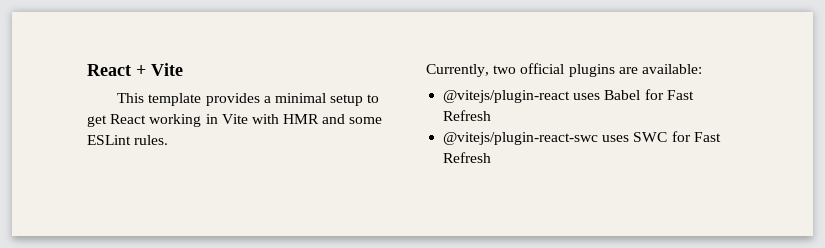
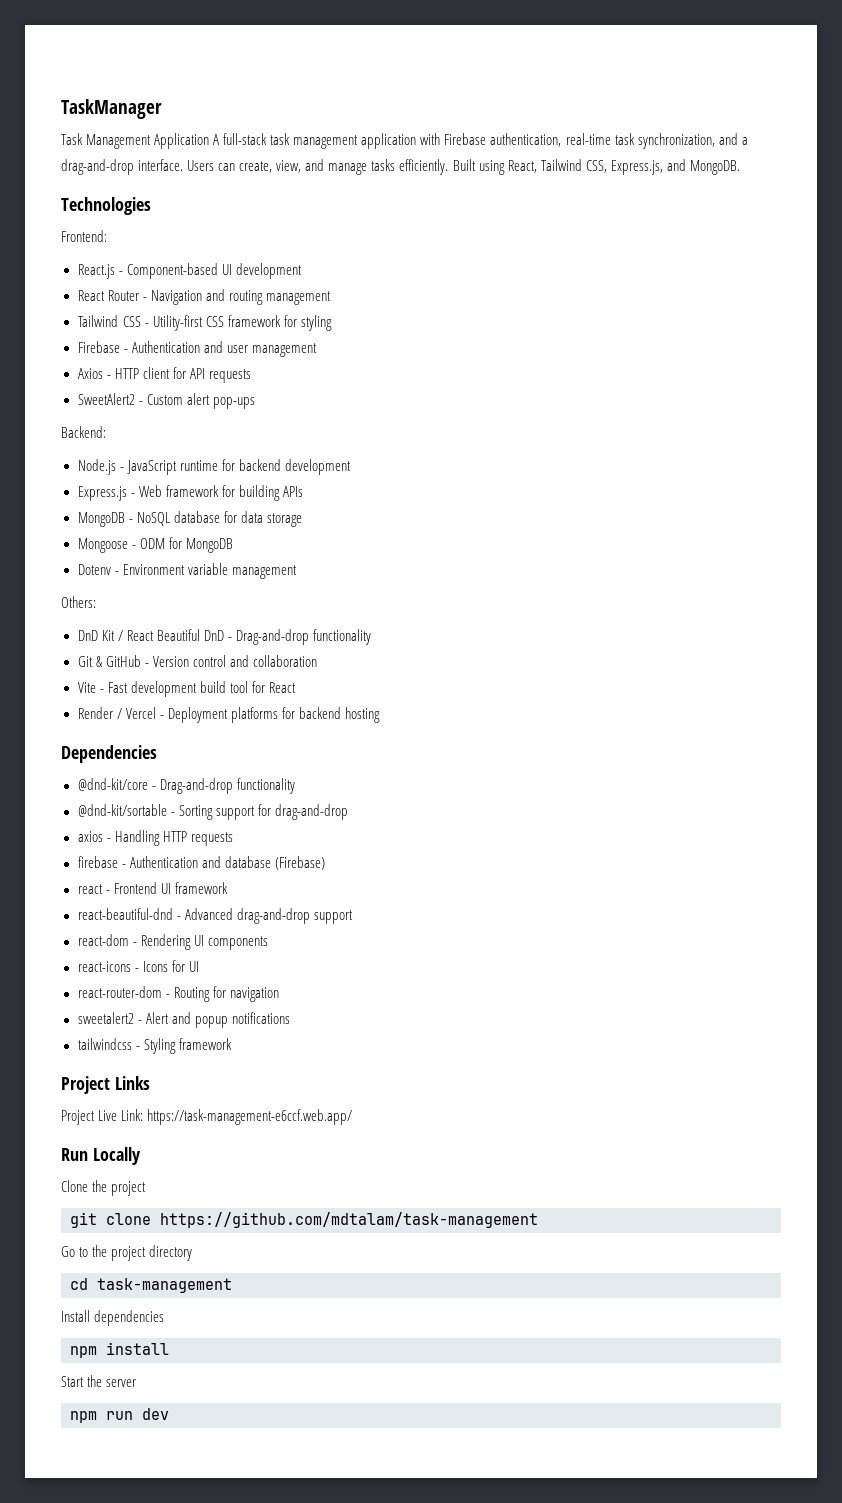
- React + Vite
- This template provides a minimal setup to get React working in Vite with HMR and some ESLint rules.
- Currently, two official plugins are available:
- @vitejs/plugin-react uses Babel for Fast Refresh
- @vitejs/plugin-react-swc uses SWC for Fast Refresh
+ TaskManager
+ Task Management Application A full-stack task management application with Firebase authentication, real-time task synchronization, and a drag-and-drop interface. Users can create, view, and manage tasks efficiently. Built using React, Tailwind CSS, Express.js, and MongoDB.
+ Technologies
+ Frontend:
+ React.js - Component-based UI development
+ React Router - Navigation and routing management
+ Tailwind CSS - Utility-first CSS framework for styling
+ Firebase - Authentication and user management
+ Axios - HTTP client for API requests
+ SweetAlert2 - Custom alert pop-ups
+ Backend:
+ Node.js - JavaScript runtime for backend development
+ Express.js - Web framework for building APIs
+ MongoDB - NoSQL database for data storage
+ Mongoose - ODM for MongoDB
+ Dotenv - Environment variable management
+ Others:
+ DnD Kit / React Beautiful DnD - Drag-and-drop functionality
+ Git & GitHub - Version control and collaboration
+ Vite - Fast development build tool for React
+ Render / Vercel - Deployment platforms for backend hosting
+ Dependencies
+ @dnd-kit/core - Drag-and-drop functionality
+ @dnd-kit/sortable - Sorting support for drag-and-drop
+ axios - Handling HTTP requests
+ firebase - Authentication and database (Firebase)
+ react - Frontend UI framework
+ react-beautiful-dnd - Advanced drag-and-drop support
+ react-dom - Rendering UI components
+ react-icons - Icons for UI
+ react-router-dom - Routing for navigation
+ sweetalert2 - Alert and popup notifications
+ tailwindcss - Styling framework
+ Project Links
+ Project Live Link: https://task-management-e6ccf.web.app/
+ Run Locally
+ Clone the project
+ git clone https://github.com/mdtalam/task-management
+ Go to the project directory
+ cd task-management
+ Install dependencies
+ npm install
+ Start the server
+ npm run dev

